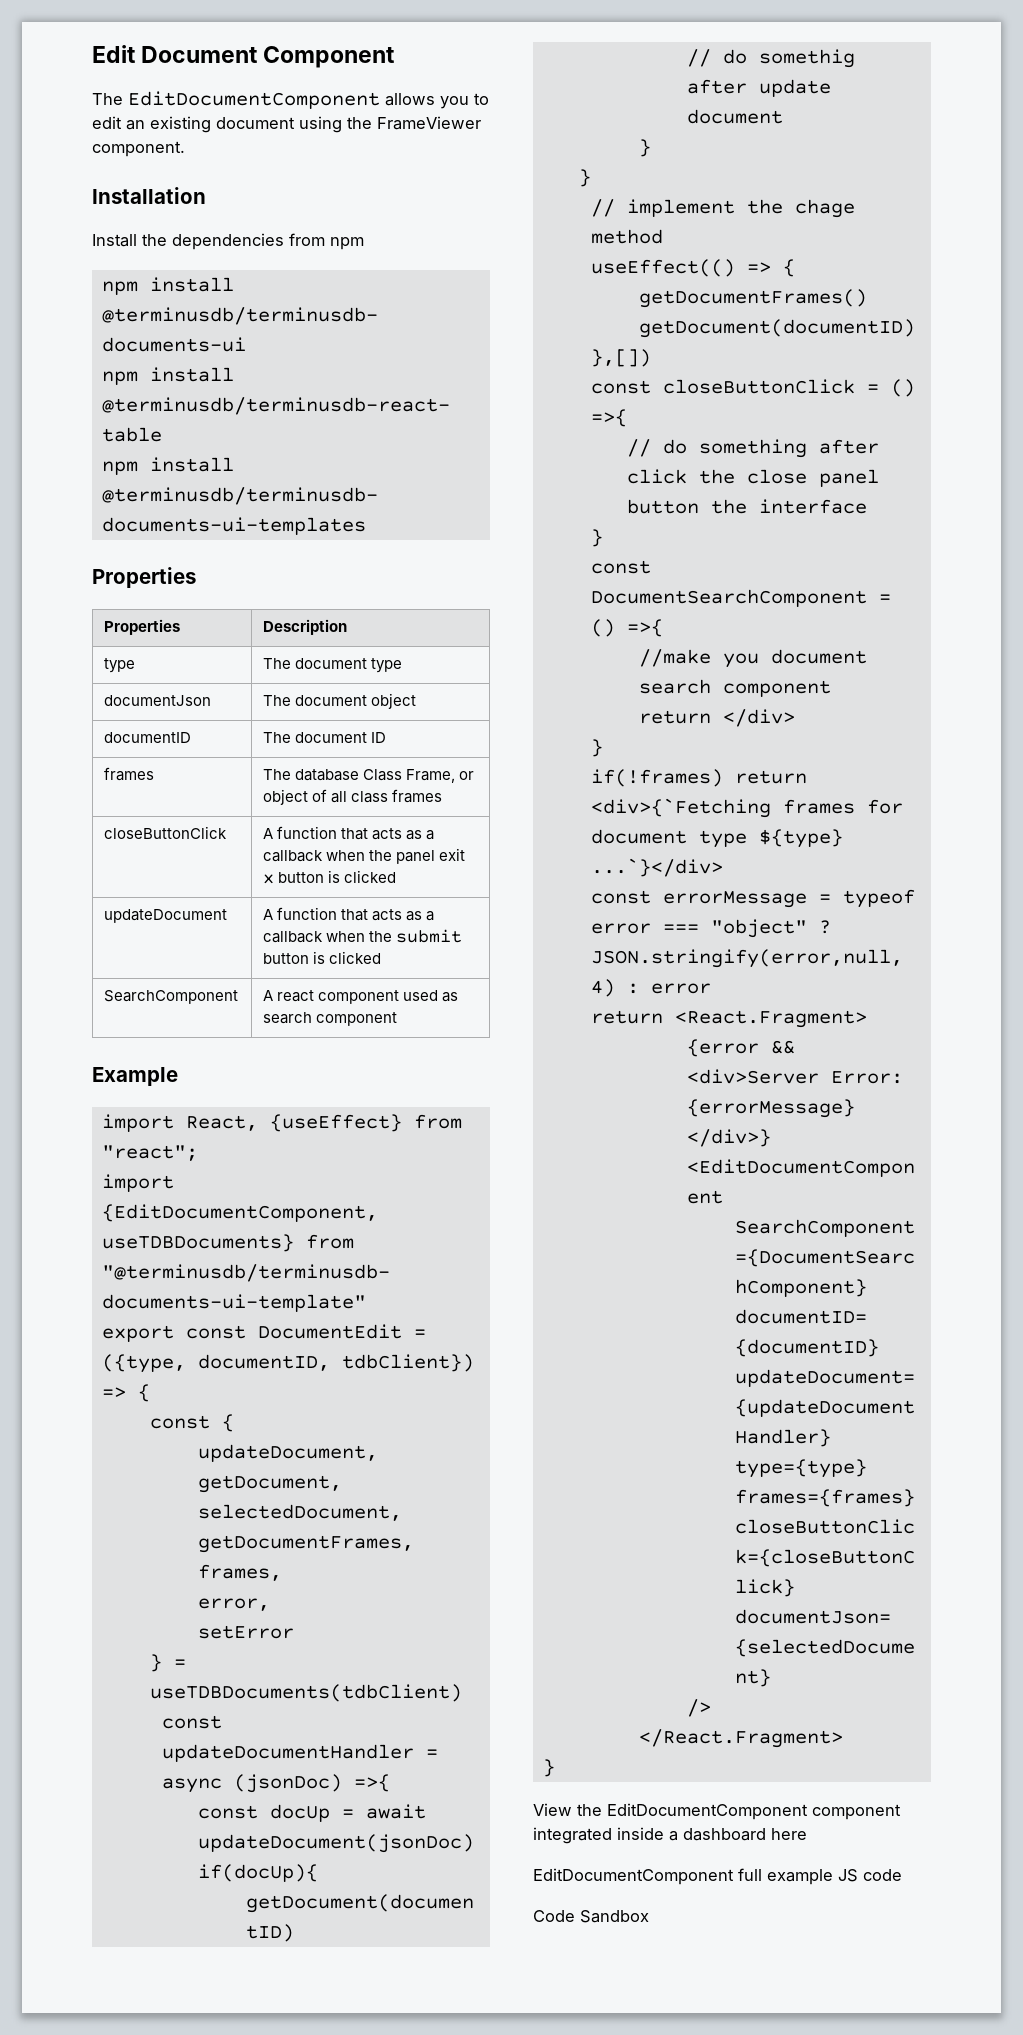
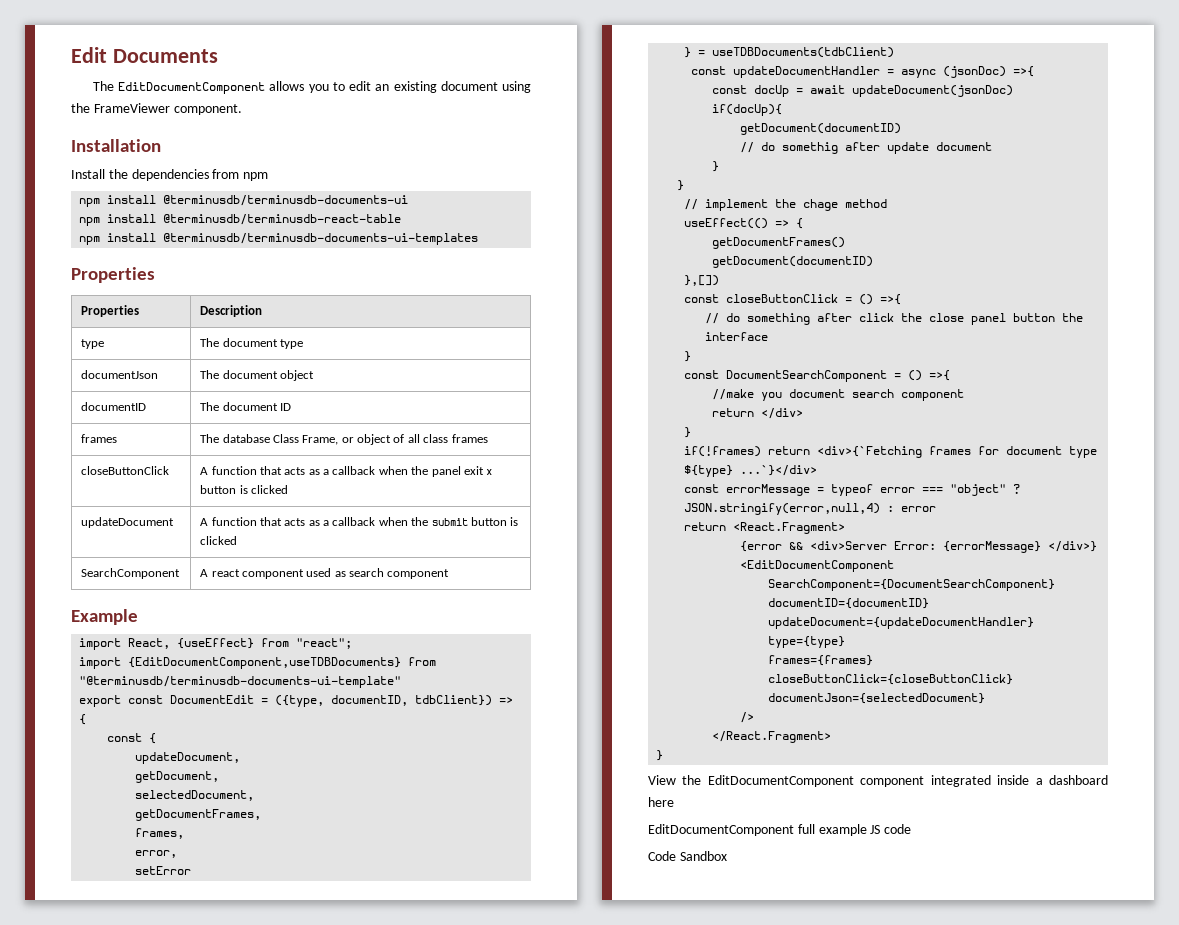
- Edit Document Component
+ Edit Documents

